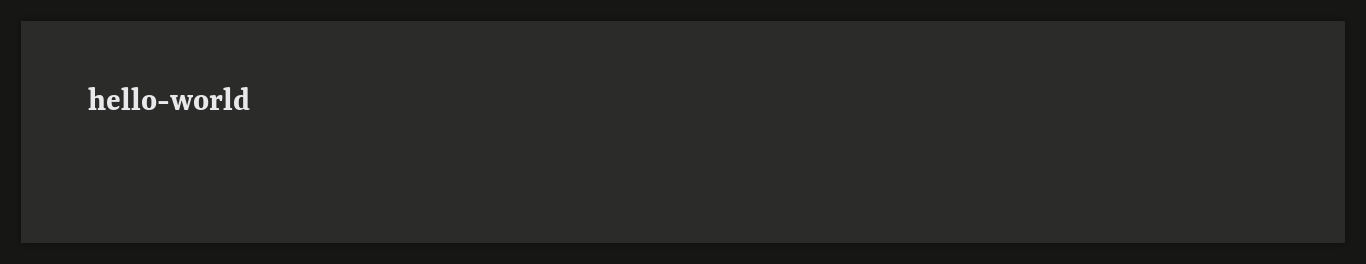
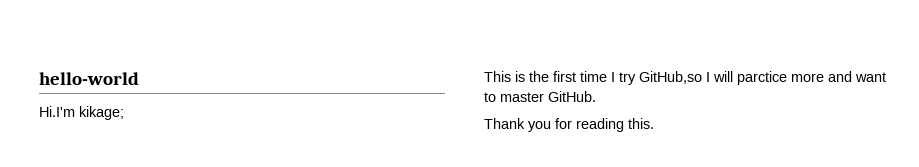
+ Hi.I'm kikage;
+ This is the first time I try GitHub,so I will parctice more and want to master GitHub.
+ Thank you for reading this.

